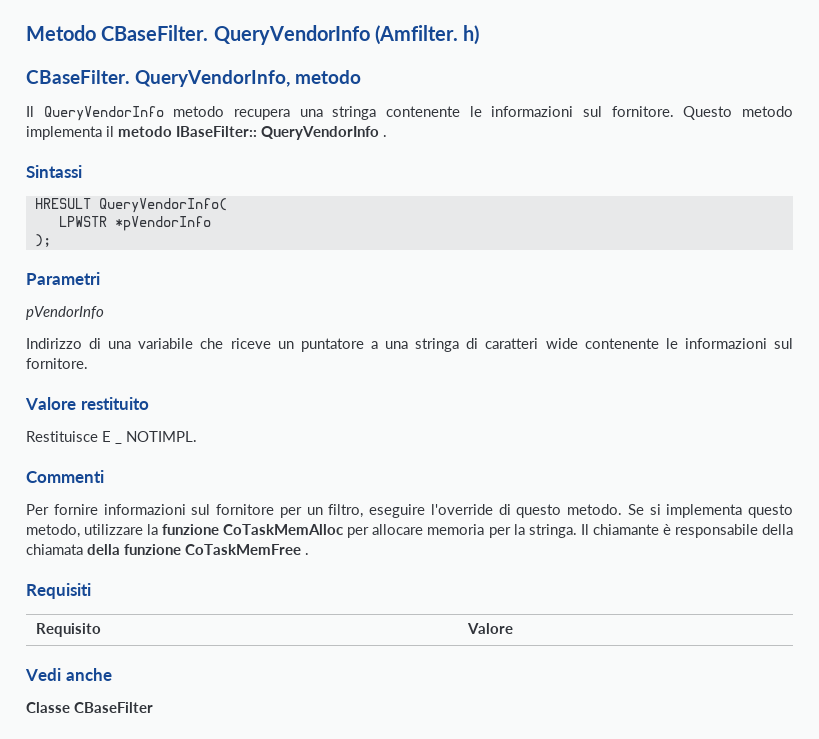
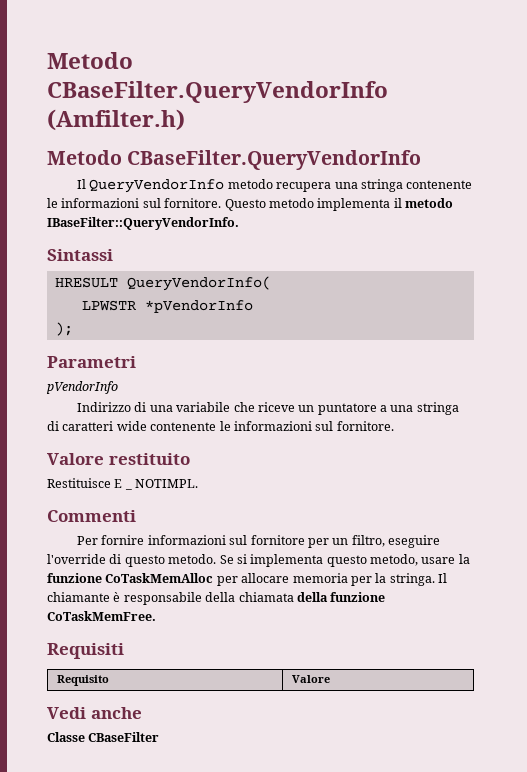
- Metodo CBaseFilter. QueryVendorInfo (Amfilter. h)
- CBaseFilter. QueryVendorInfo, metodo
+ Metodo CBaseFilter.QueryVendorInfo (Amfilter.h)
+ Metodo CBaseFilter.QueryVendorInfo
- Questo metodo implementa il metodo IBaseFilter:: QueryVendorInfo .
+ Questo metodo implementa il metodo IBaseFilter::QueryVendorInfo.
- Se si implementa questo metodo, utilizzare la funzione CoTaskMemAlloc per allocare memoria per la stringa.
+ Se si implementa questo metodo, usare la funzione CoTaskMemAlloc per allocare memoria per la stringa.
- Il chiamante è responsabile della chiamata della funzione CoTaskMemFree .
+ Il chiamante è responsabile della chiamata della funzione CoTaskMemFree.

